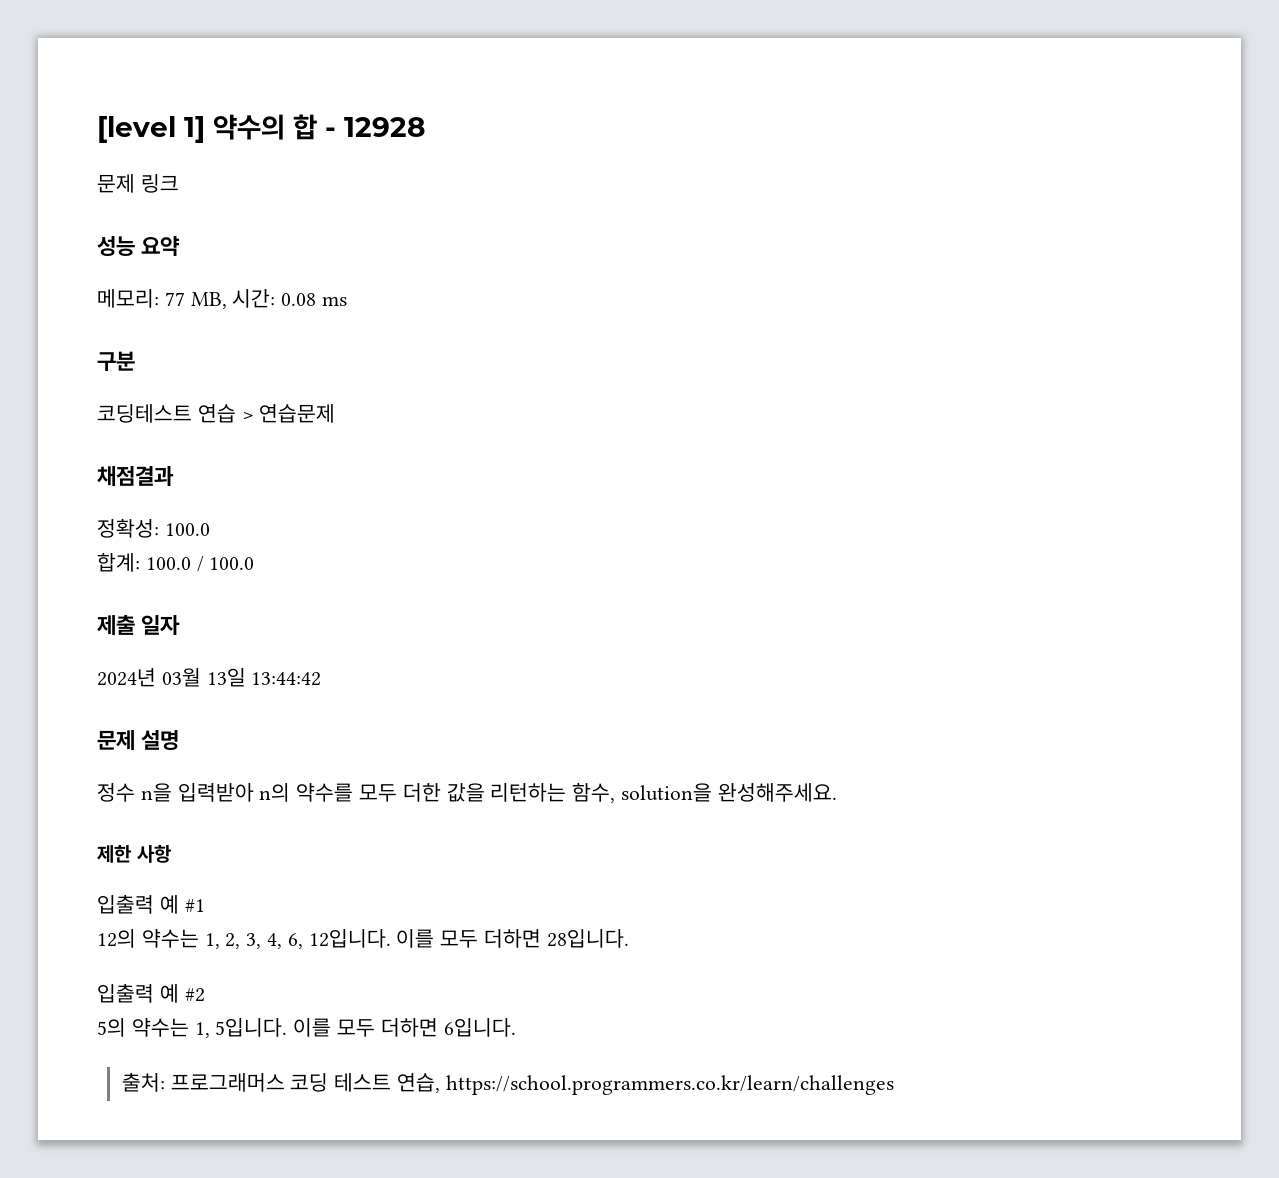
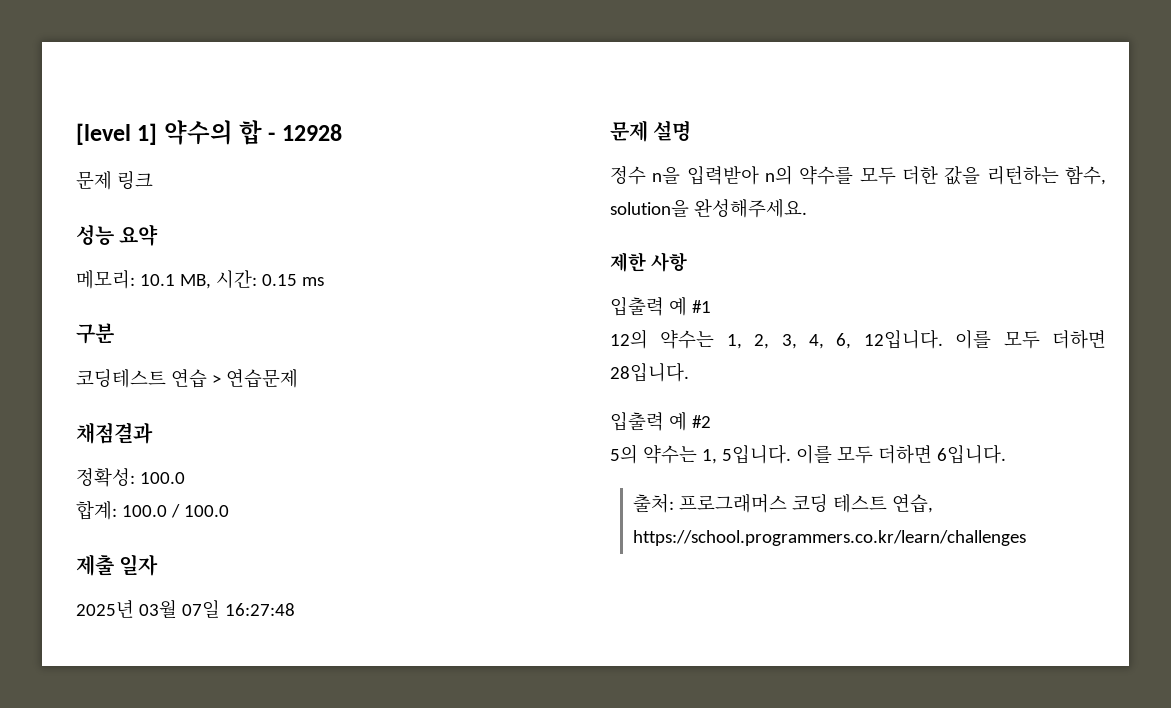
- 메모리: 77 MB, 시간: 0.08 ms
+ 메모리: 10.1 MB, 시간: 0.15 ms
- 2024년 03월 13일 13:44:42
+ 2025년 03월 07일 16:27:48

